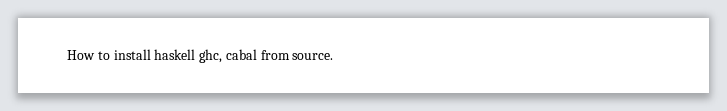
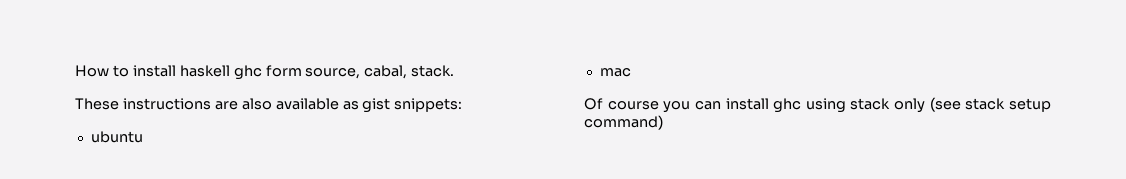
- How to install haskell ghc, cabal from source.
+ How to install haskell ghc form source, cabal, stack.
+ These instructions are also available as gist snippets:
+ ubuntu
+ mac
+ Of course you can install ghc using stack only (see stack setup command)

